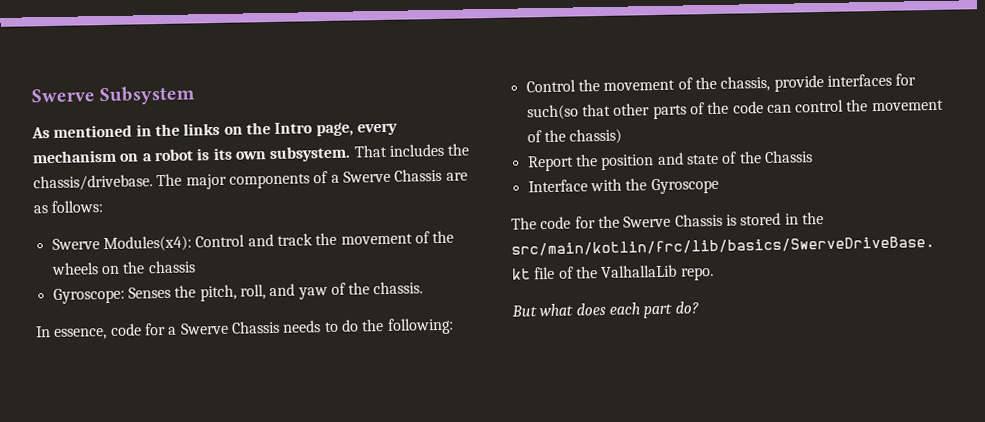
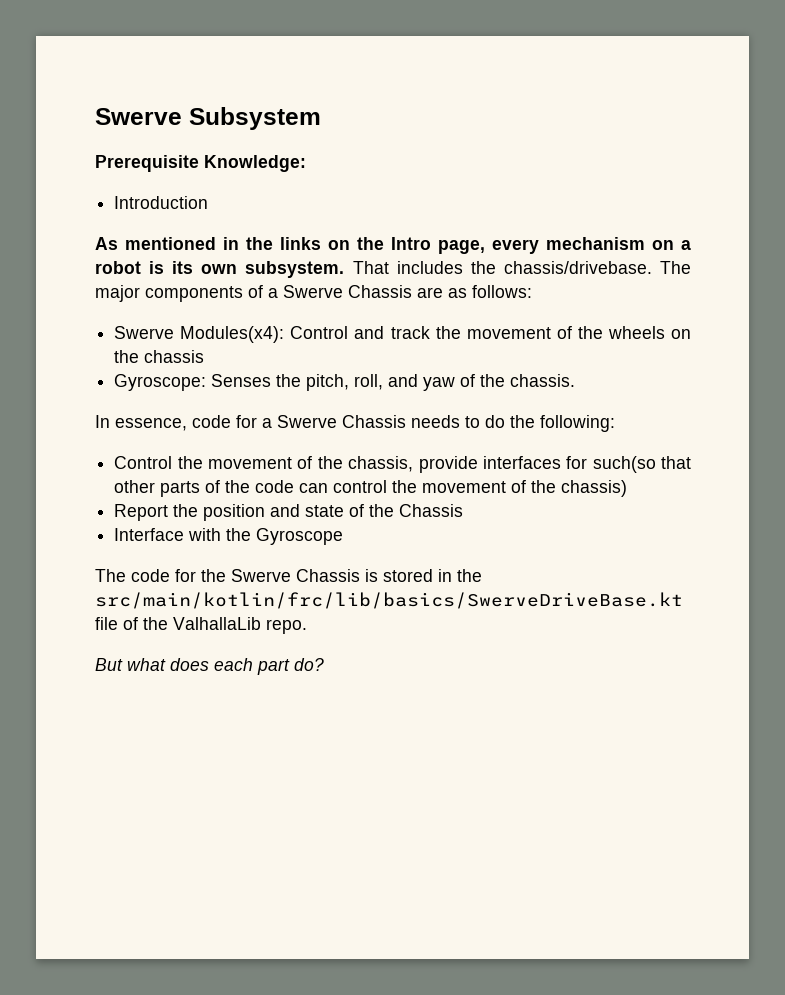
+ Prerequisite Knowledge:
+ Introduction

